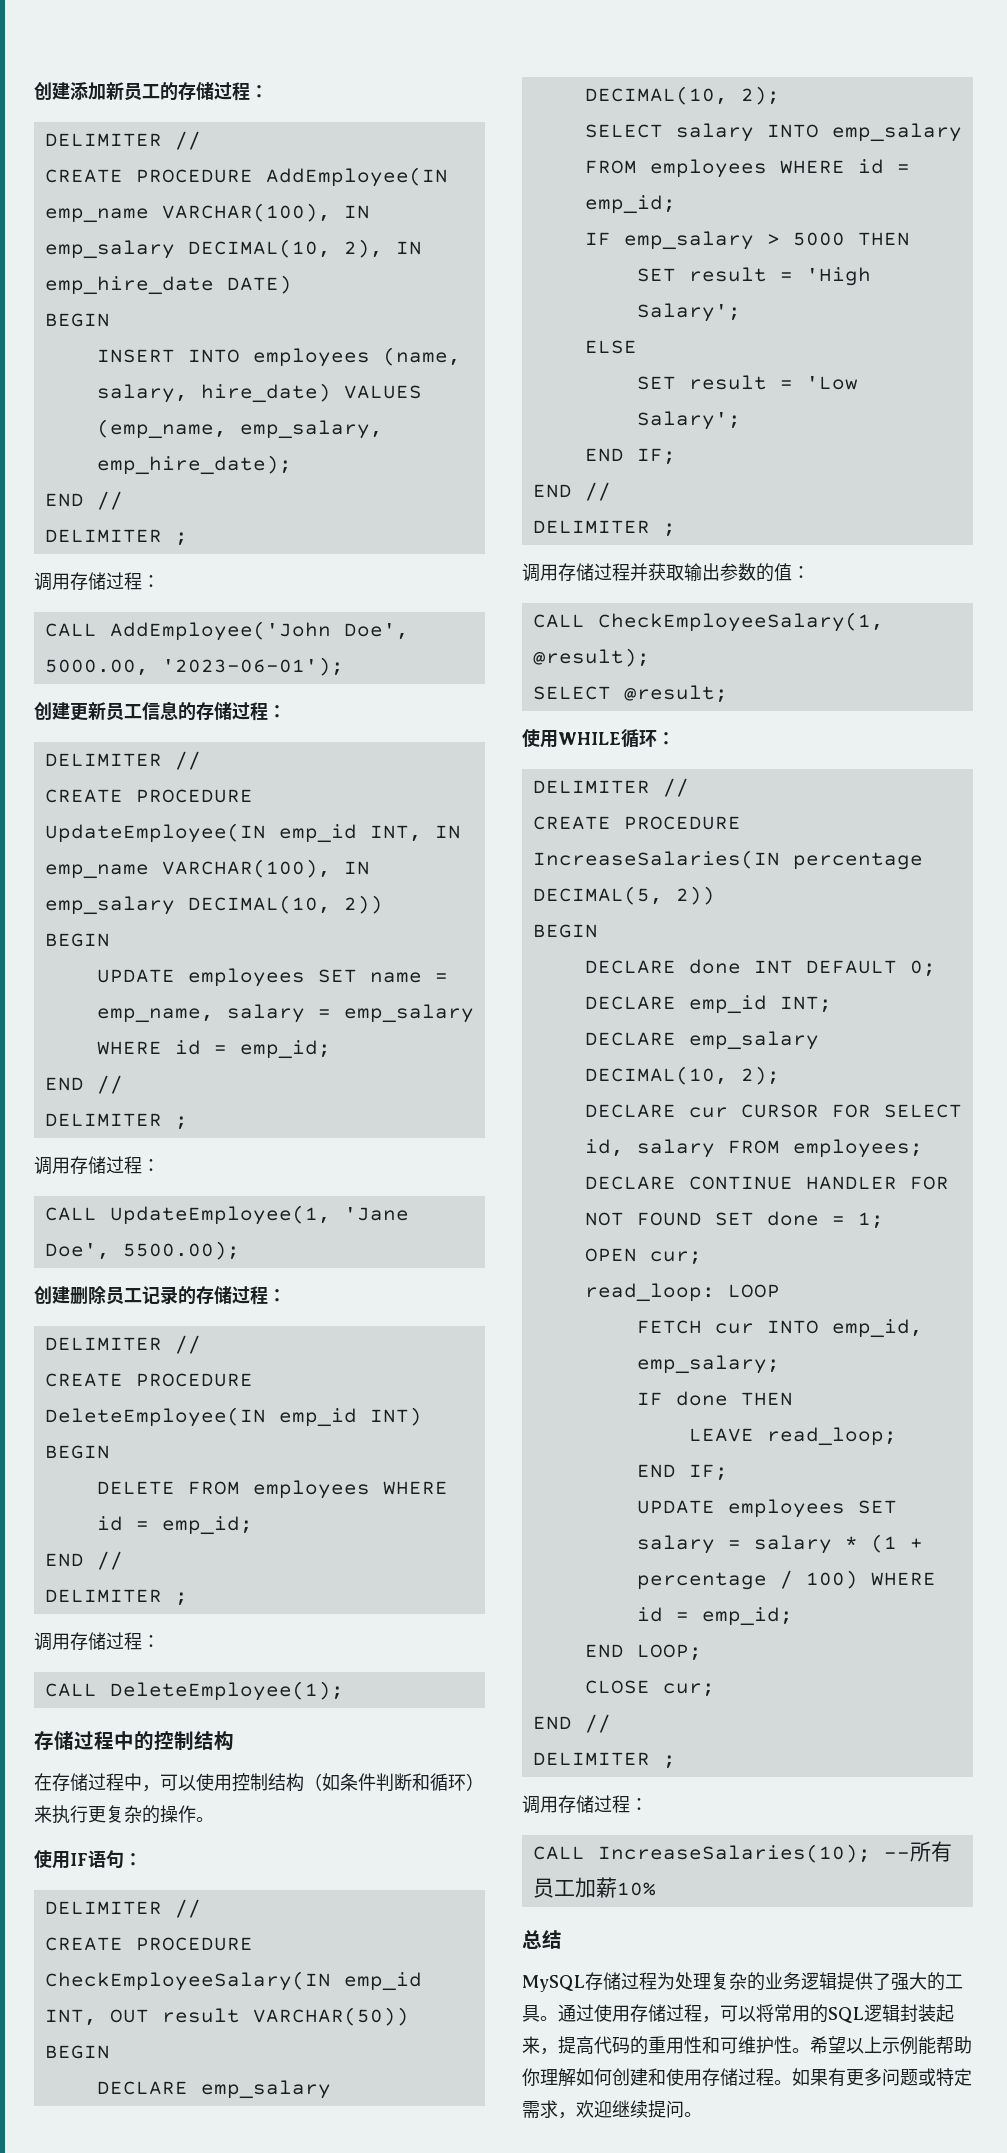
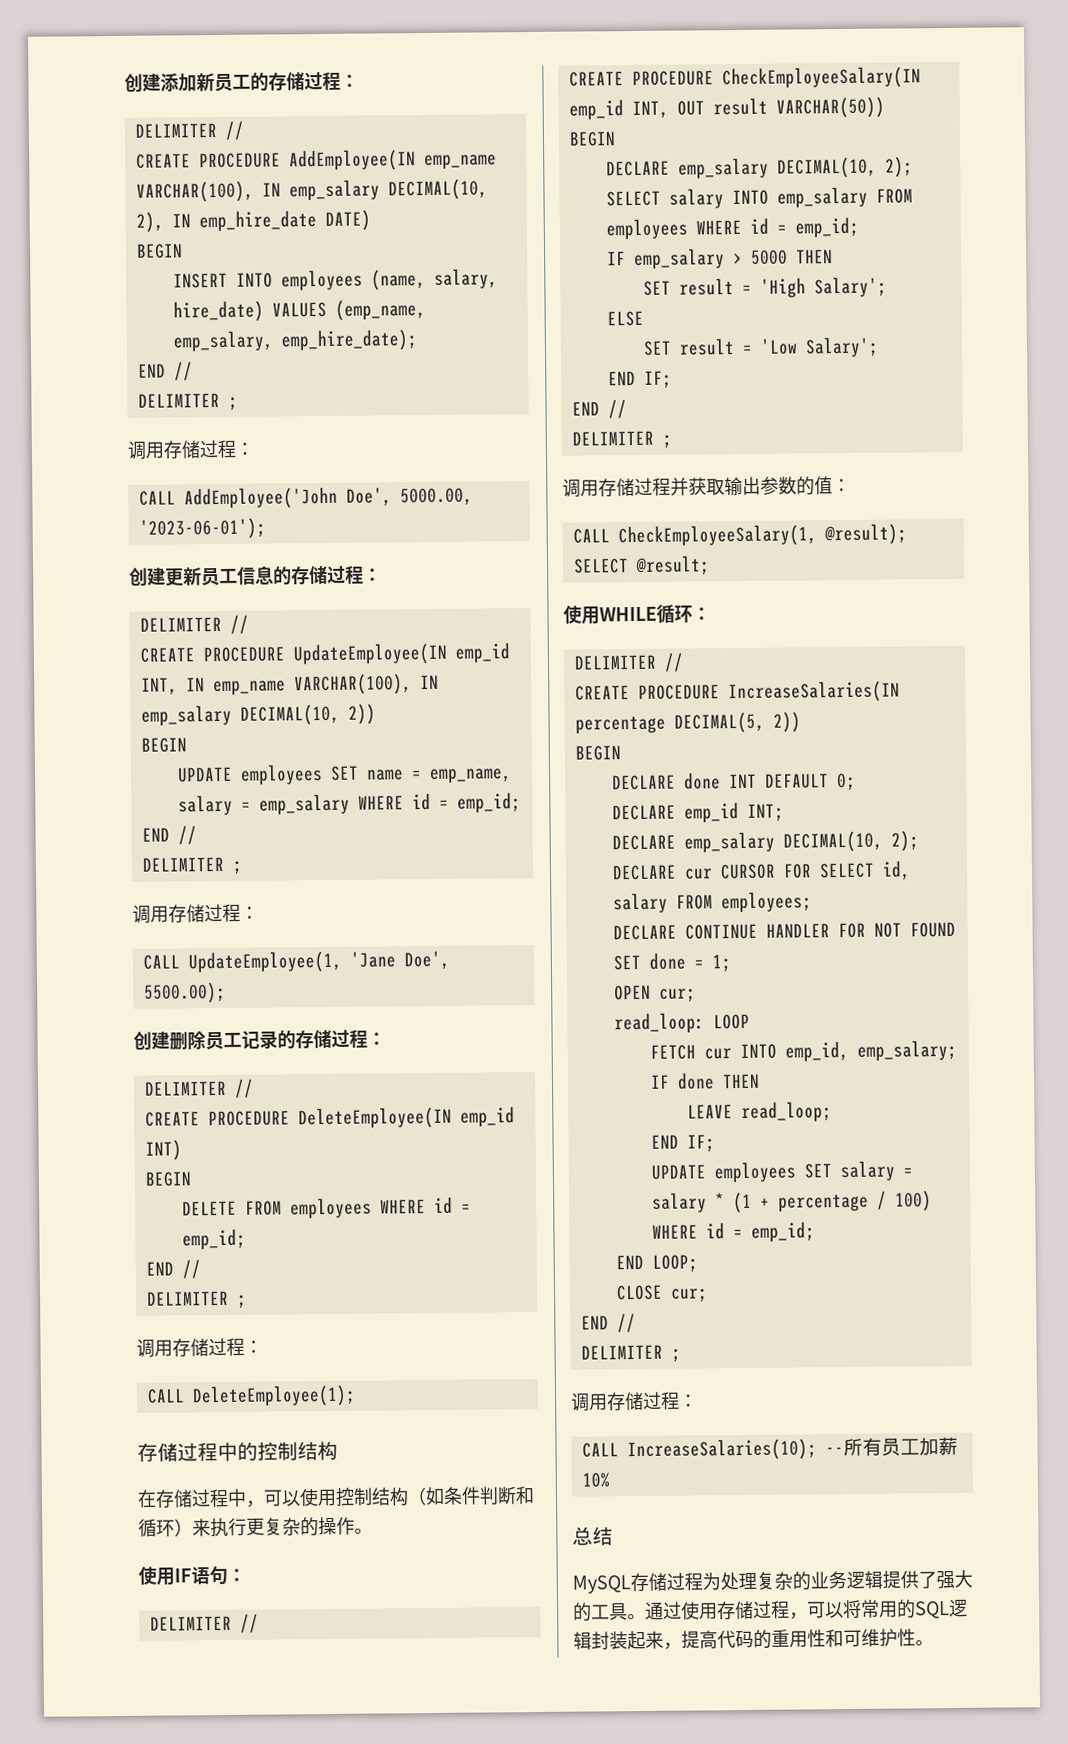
- 希望以上示例能帮助你理解如何创建和使用存储过程。如果有更多问题或特定需求，欢迎继续提问。

